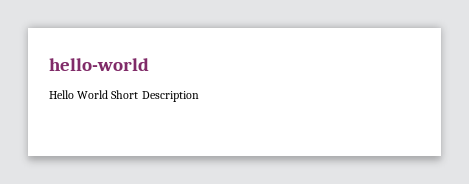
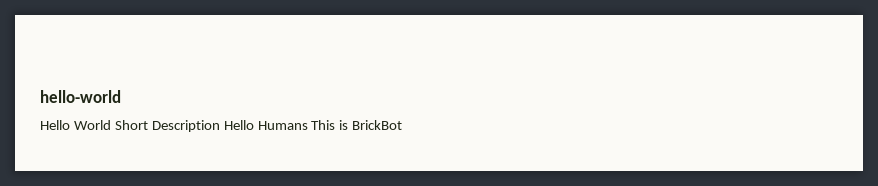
- Hello World Short Description
+ Hello World Short Description Hello Humans This is BrickBot

